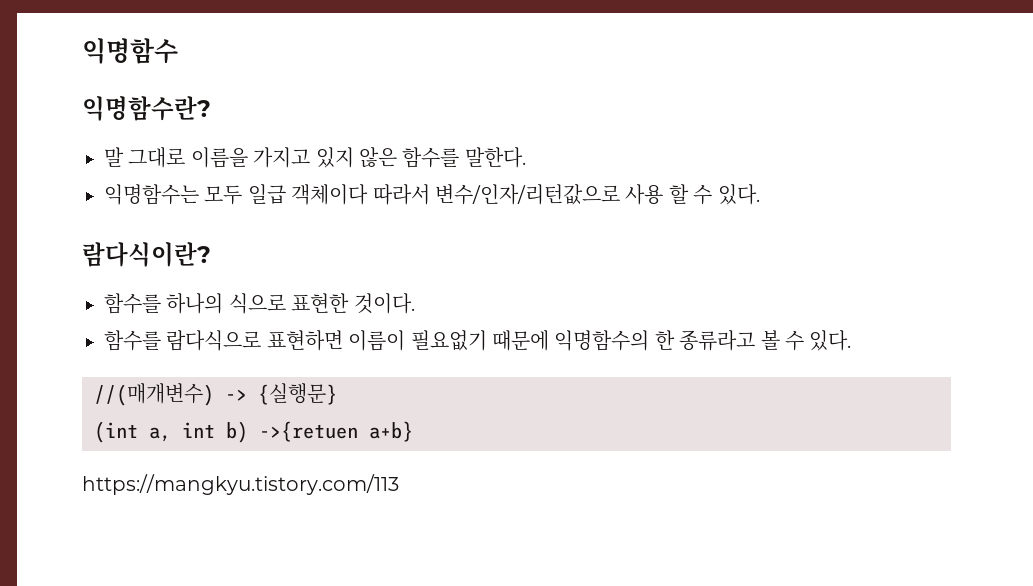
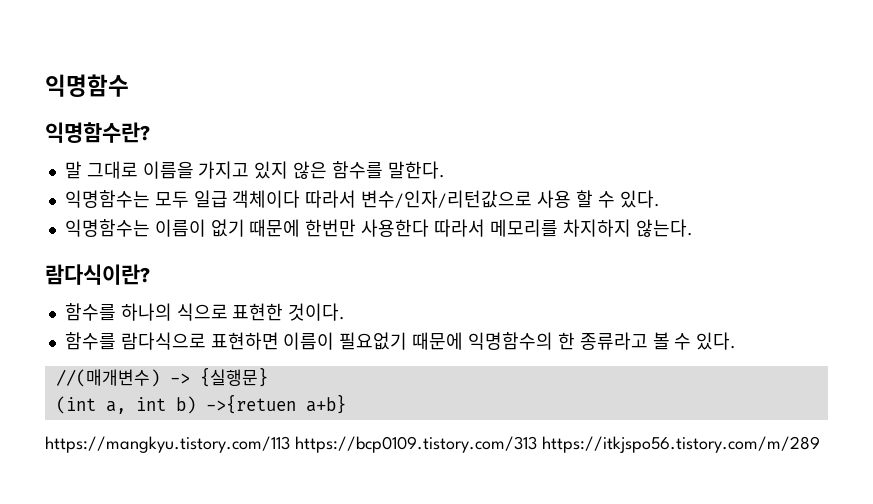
+ 익명함수는 이름이 없기 때문에 한번만 사용한다 따라서 메모리를 차지하지 않는다.
- https://mangkyu.tistory.com/113
+ https://mangkyu.tistory.com/113 https://bcp0109.tistory.com/313 https://itkjspo56.tistory.com/m/289

